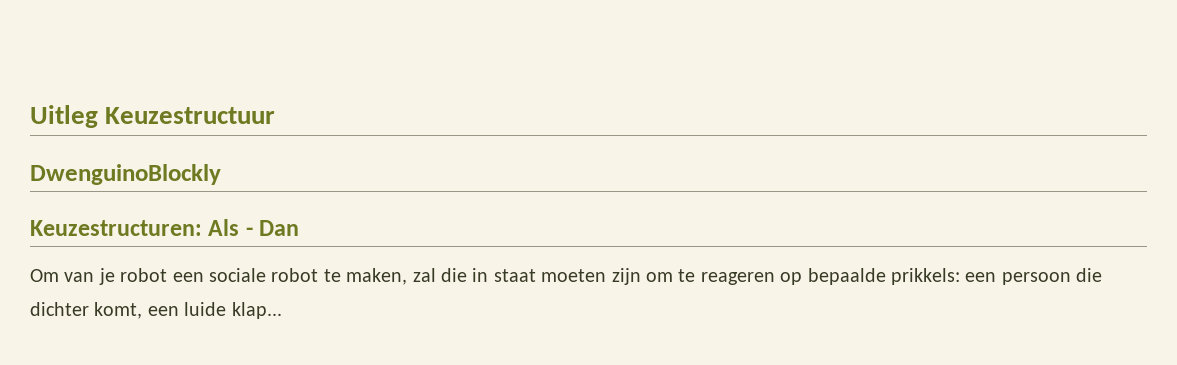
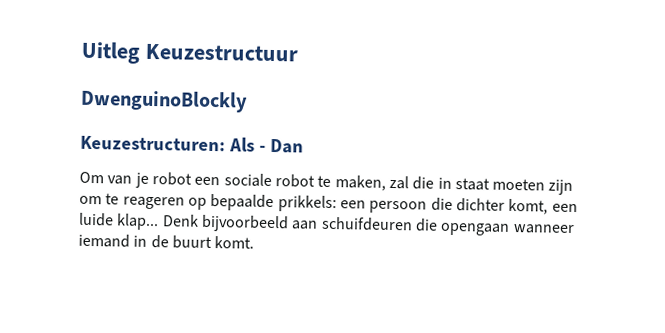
+ Denk bijvoorbeeld aan schuifdeuren die opengaan wanneer iemand in de buurt komt.

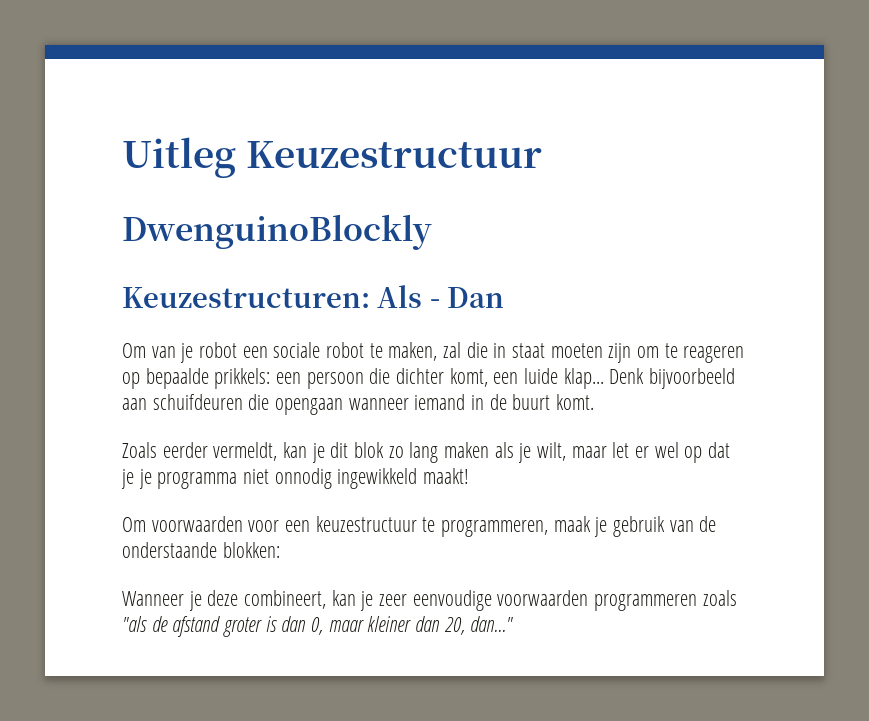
+ Zoals eerder vermeldt, kan je dit blok zo lang maken als je wilt, maar let er wel op dat je je programma niet onnodig ingewikkeld maakt!
+ Om voorwaarden voor een keuzestructuur te programmeren, maak je gebruik van de onderstaande blokken:
+ Wanneer je deze combineert, kan je zeer eenvoudige voorwaarden programmeren zoals "als de afstand groter is dan 0, maar kleiner dan 20, dan..."

